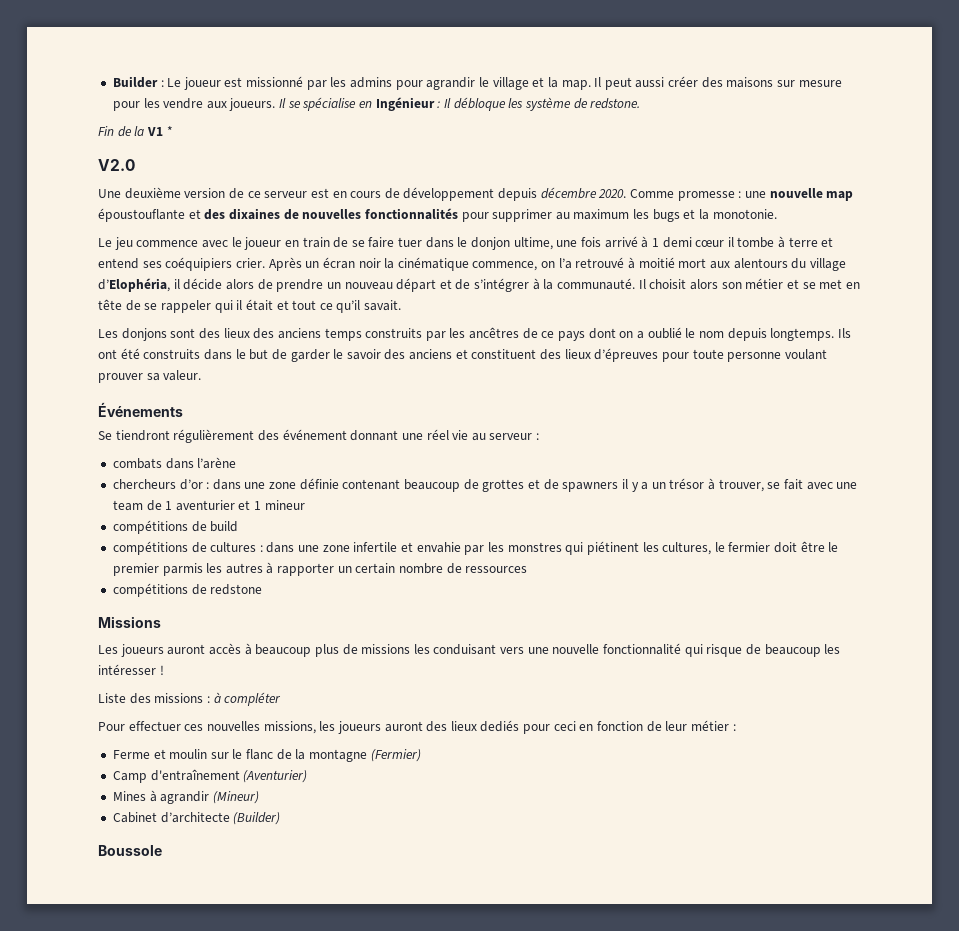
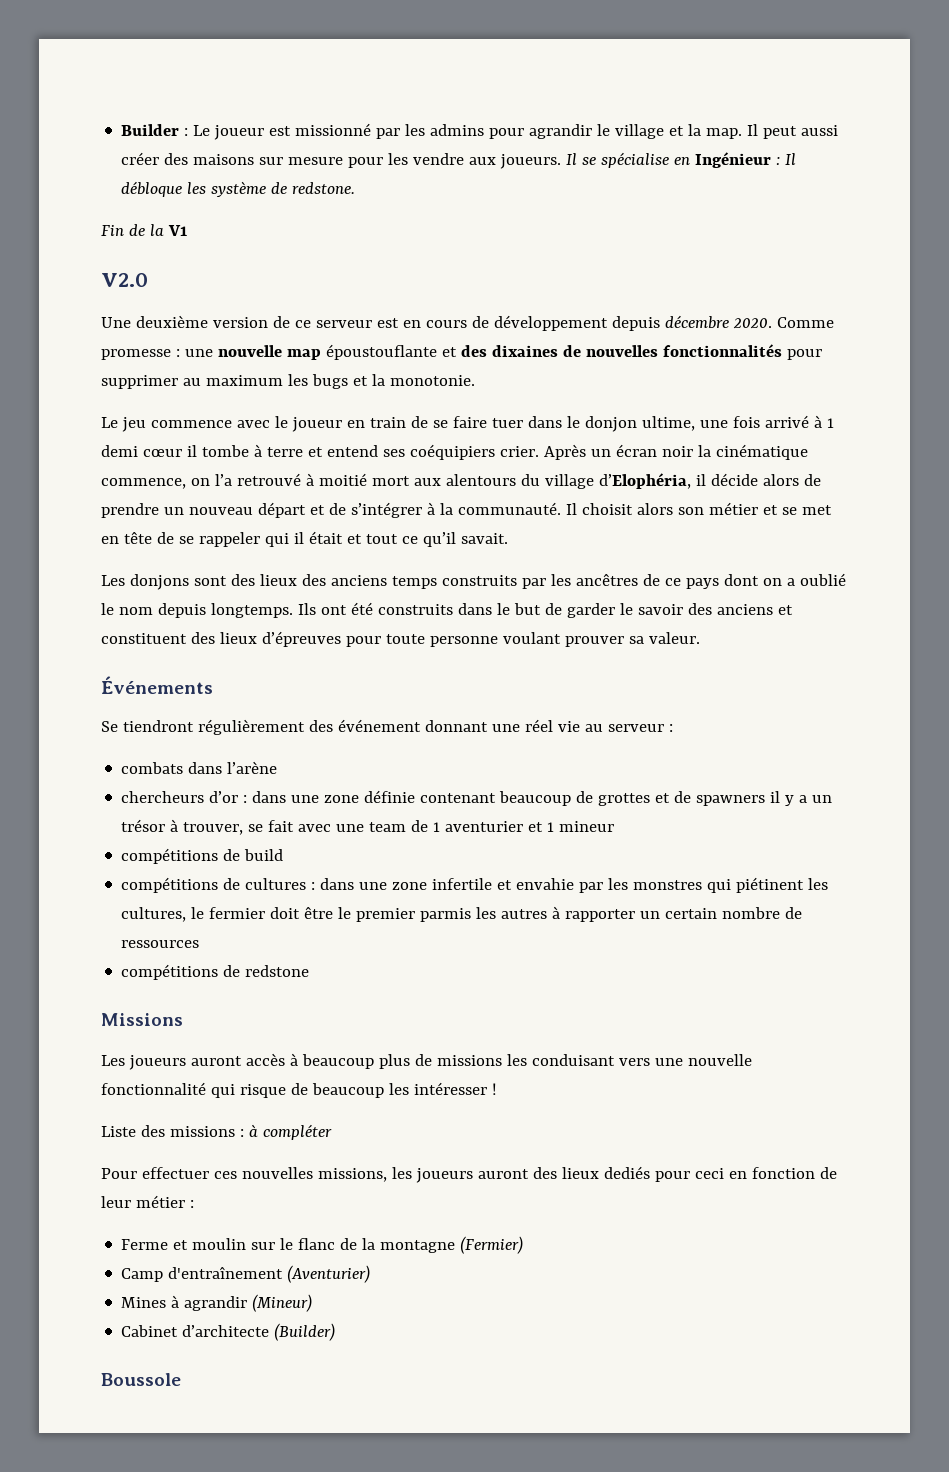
- Fin de la V1 *
+ Fin de la V1

